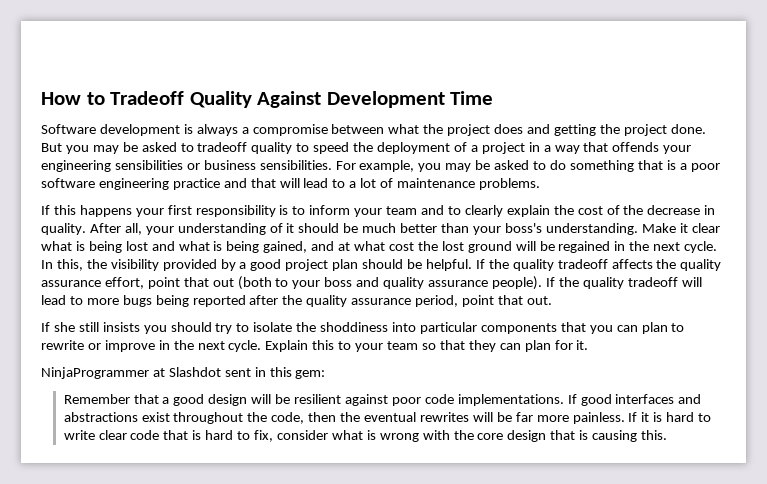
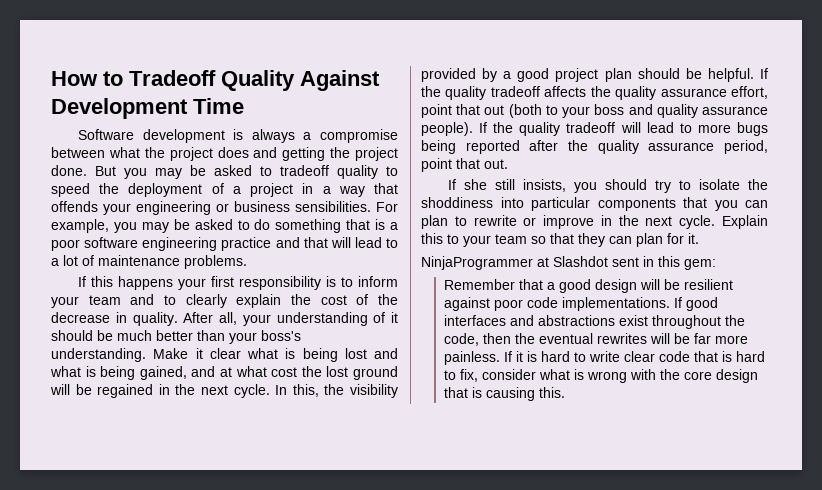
- But you may be asked to tradeoff quality to speed the deployment of a project in a way that offends your engineering sensibilities or business sensibilities.
+ But you may be asked to tradeoff quality to speed the deployment of a project in a way that offends your engineering or business sensibilities.
- If she still insists you should try to isolate the shoddiness into particular components that you can plan to rewrite or improve in the next cycle.
+ If she still insists, you should try to isolate the shoddiness into particular components that you can plan to rewrite or improve in the next cycle.

